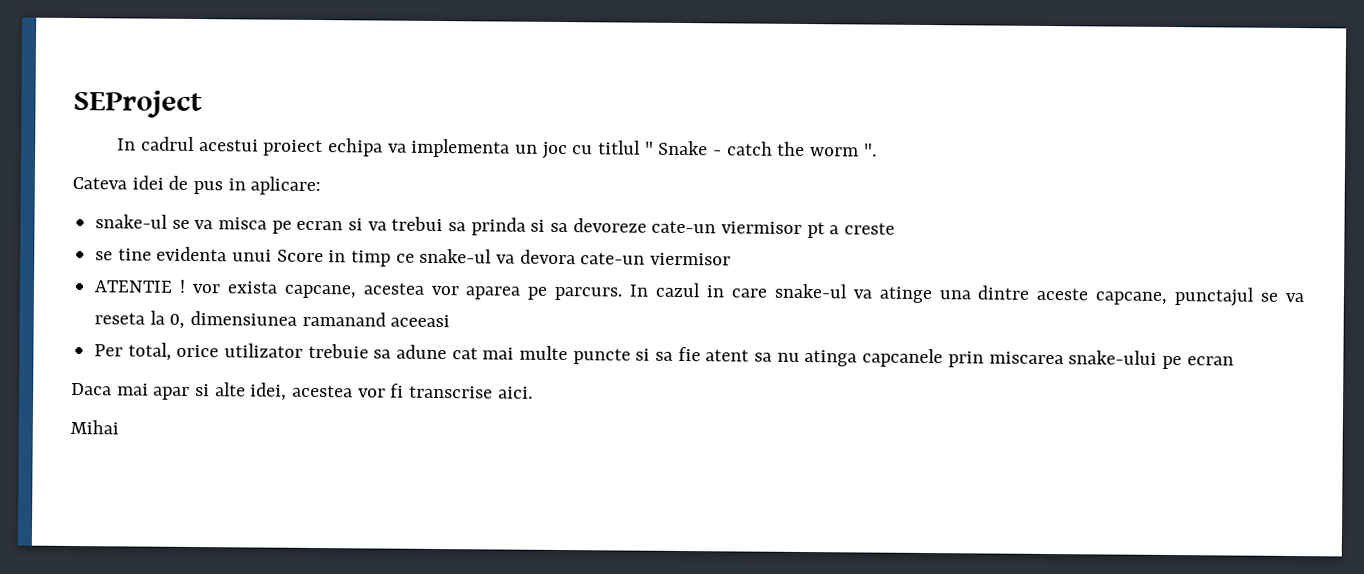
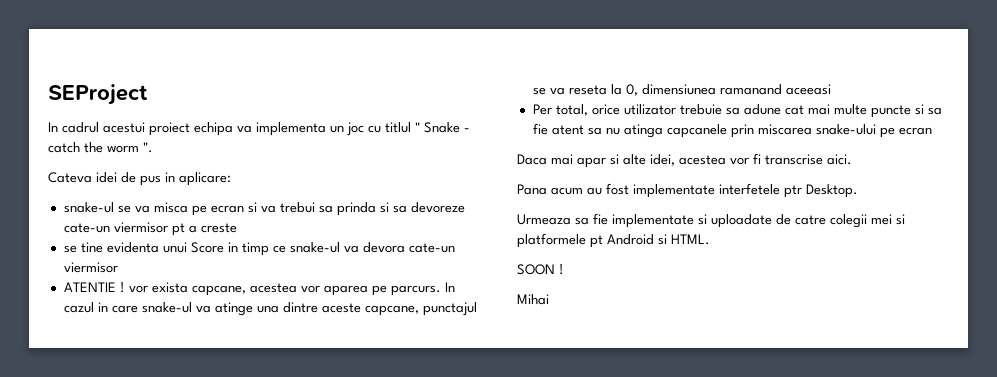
+ Pana acum au fost implementate interfetele ptr Desktop.
+ Urmeaza sa fie implementate si uploadate de catre colegii mei si platformele pt Android si HTML.
+ SOON !

